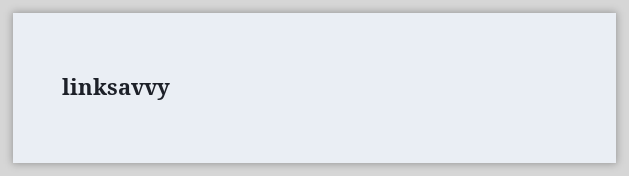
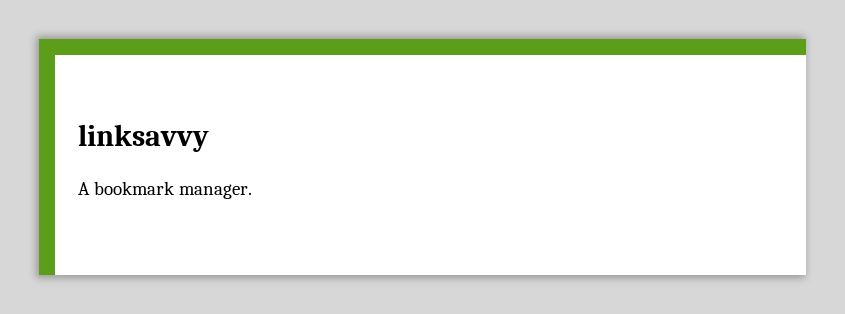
+ A bookmark manager.

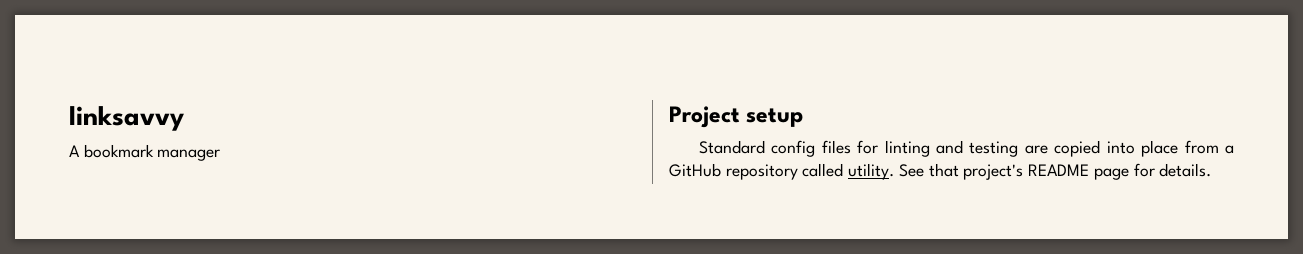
- A bookmark manager.
+ A bookmark manager
+ Project setup
+ Standard config files for linting and testing are copied into place from a GitHub repository called utility. See that project's README page for details.

